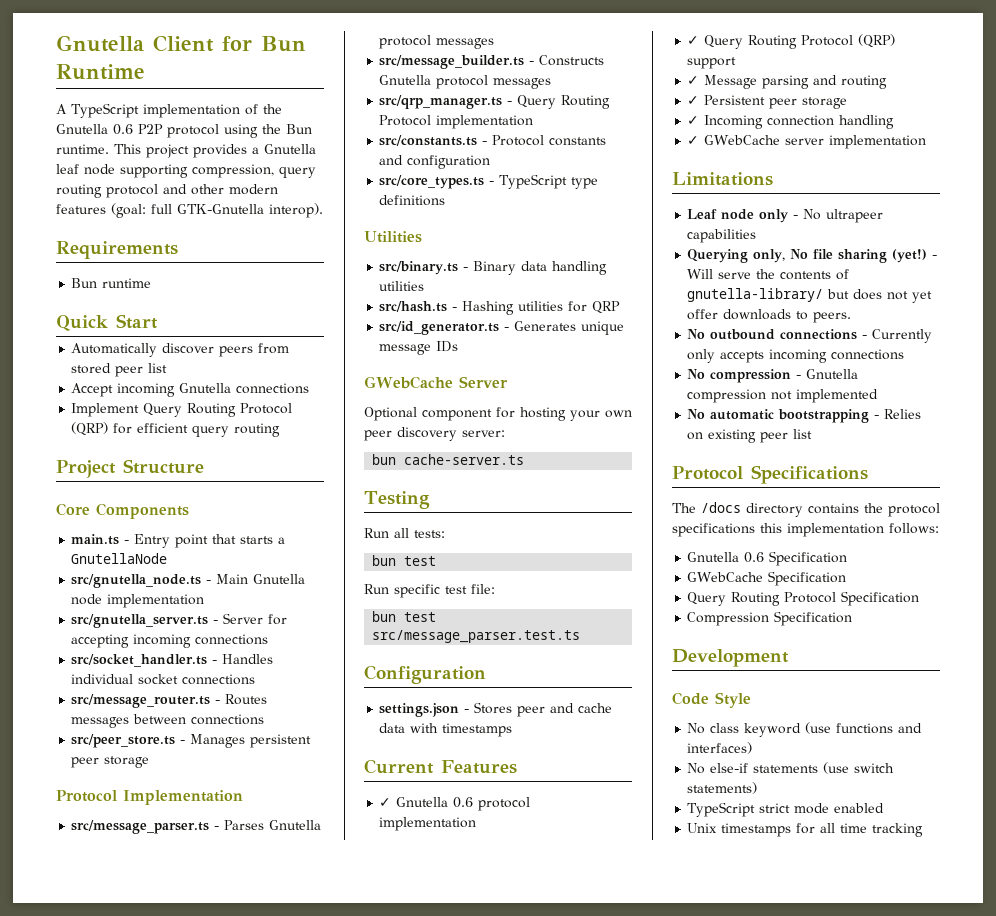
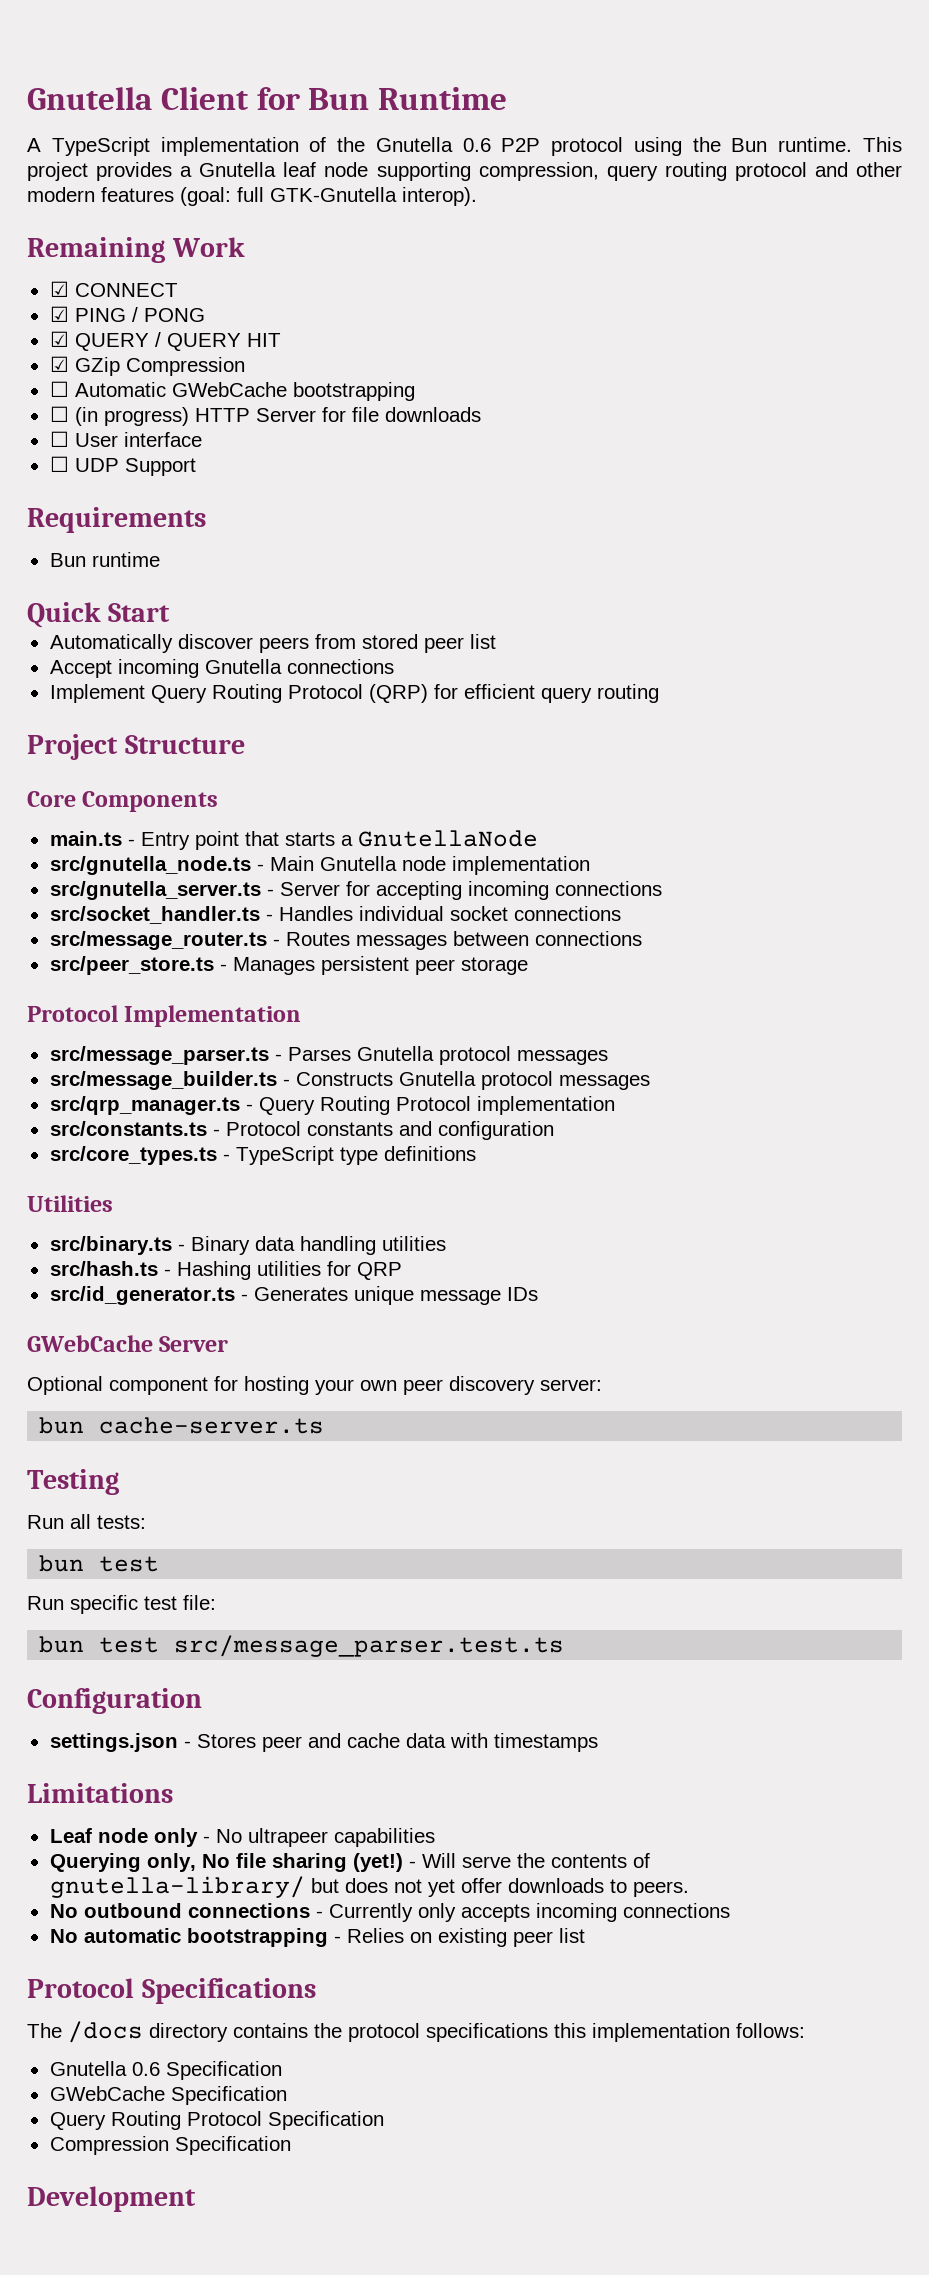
+ Remaining Work
+ ☑ CONNECT
+ ☑ PING / PONG
+ ☑ QUERY / QUERY HIT
+ ☑ GZip Compression
+ ☐ Automatic GWebCache bootstrapping
+ ☐ (in progress) HTTP Server for file downloads
+ ☐ User interface
+ ☐ UDP Support
- Current Features
- ✓ Gnutella 0.6 protocol implementation
- ✓ Query Routing Protocol (QRP) support
- ✓ Message parsing and routing
- ✓ Persistent peer storage
- ✓ Incoming connection handling
- ✓ GWebCache server implementation
- No compression - Gnutella compression not implemented
- Code Style
- No class keyword (use functions and interfaces)
- No else-if statements (use switch statements)
- TypeScript strict mode enabled
- Unix timestamps for all time tracking

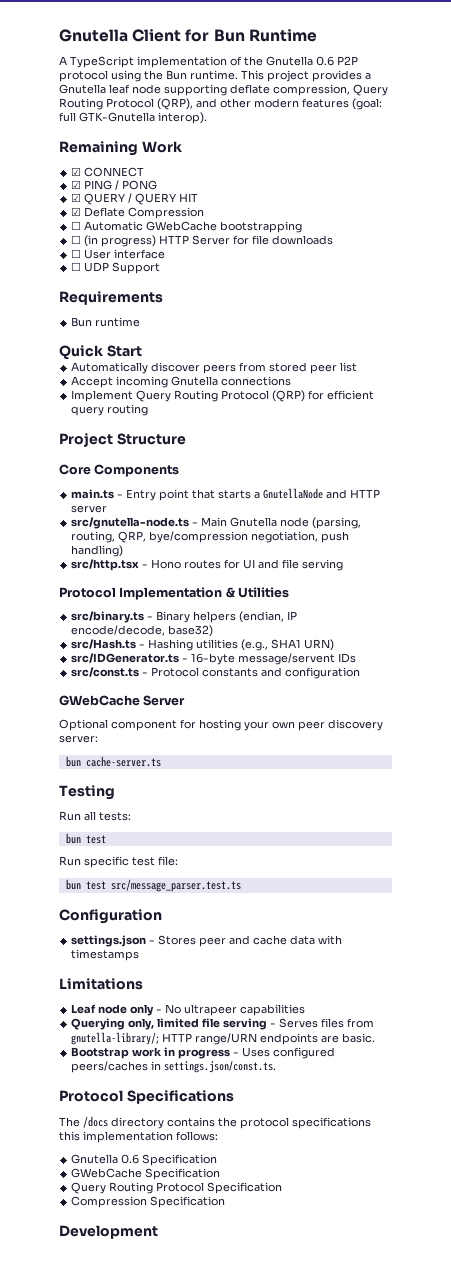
- This project provides a Gnutella leaf node supporting compression, query routing protocol and other modern features (goal: full GTK-Gnutella interop).
+ This project provides a Gnutella leaf node supporting deflate compression, Query Routing Protocol (QRP), and other modern features (goal: full GTK-Gnutella interop).
- ☑ GZip Compression
+ ☑ Deflate Compression
- main.ts - Entry point that starts a GnutellaNode
- src/gnutella_node.ts - Main Gnutella node implementation
- src/gnutella_server.ts - Server for accepting incoming connections
- src/socket_handler.ts - Handles individual socket connections
- src/message_router.ts - Routes messages between connections
- src/peer_store.ts - Manages persistent peer storage
- Protocol Implementation
- src/message_parser.ts - Parses Gnutella protocol messages
- src/message_builder.ts - Constructs Gnutella protocol messages
- src/qrp_manager.ts - Query Routing Protocol implementation
- src/constants.ts - Protocol constants and configuration
+ main.ts - Entry point that starts a GnutellaNode and HTTP server
+ src/gnutella-node.ts - Main Gnutella node (parsing, routing, QRP, bye/compression negotiation, push handling)
+ src/http.tsx - Hono routes for UI and file serving
+ Protocol Implementation & Utilities
+ src/binary.ts - Binary helpers (endian, IP encode/decode, base32)
+ src/Hash.ts - Hashing utilities (e.g., SHA1 URN)
+ src/IDGenerator.ts - 16-byte message/servent IDs
+ src/const.ts - Protocol constants and configuration
- src/core_types.ts - TypeScript type definitions
- Utilities
- src/binary.ts - Binary data handling utilities
- src/hash.ts - Hashing utilities for QRP
- src/id_generator.ts - Generates unique message IDs
- Querying only, No file sharing (yet!) - Will serve the contents of gnutella-library/ but does not yet offer downloads to peers.
- No outbound connections - Currently only accepts incoming connections
- No automatic bootstrapping - Relies on existing peer list
+ Querying only, limited file serving - Serves files from gnutella-library/; HTTP range/URN endpoints are basic.
+ Bootstrap work in progress - Uses configured peers/caches in settings.json/const.ts.

